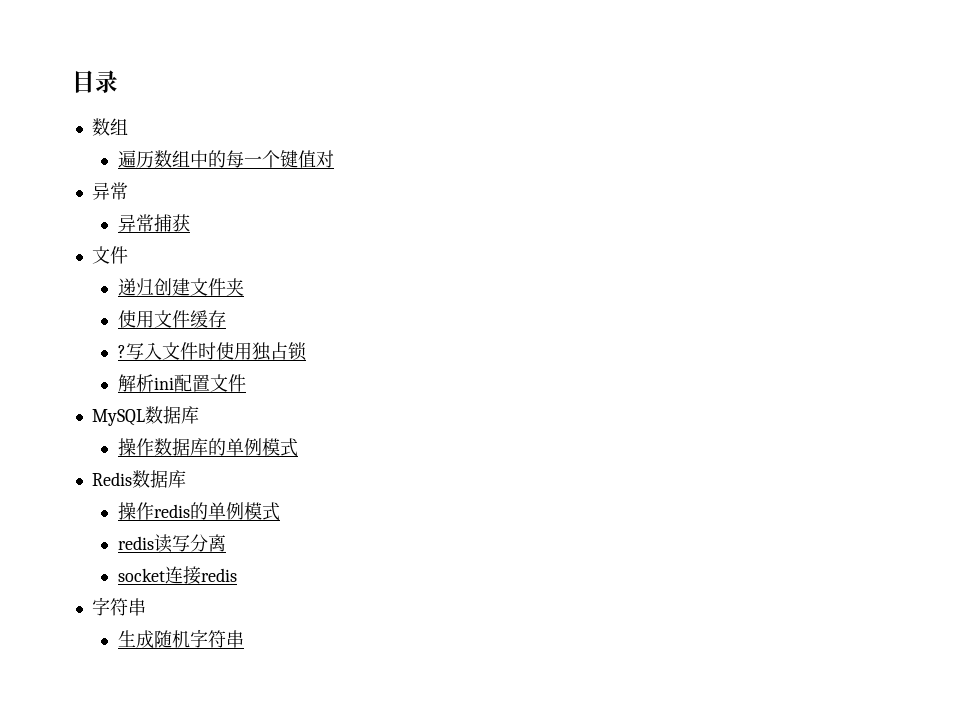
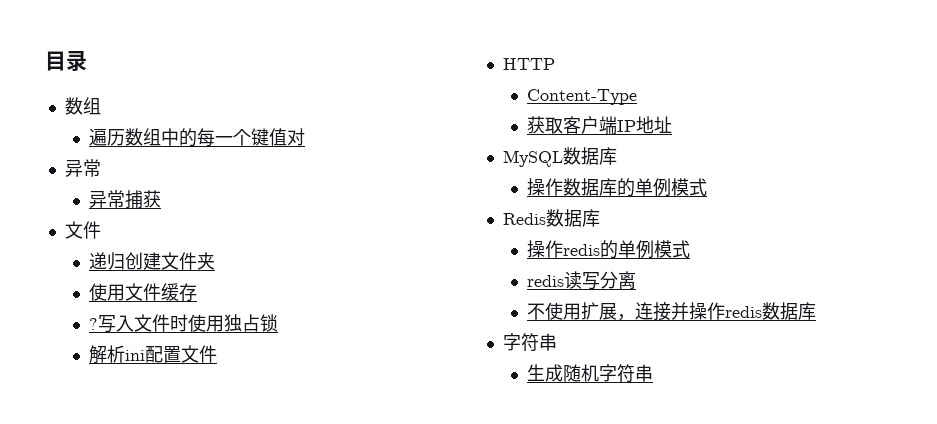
+ HTTP
+ Content-Type
+ 获取客户端IP地址
- socket连接redis
+ 不使用扩展，连接并操作redis数据库

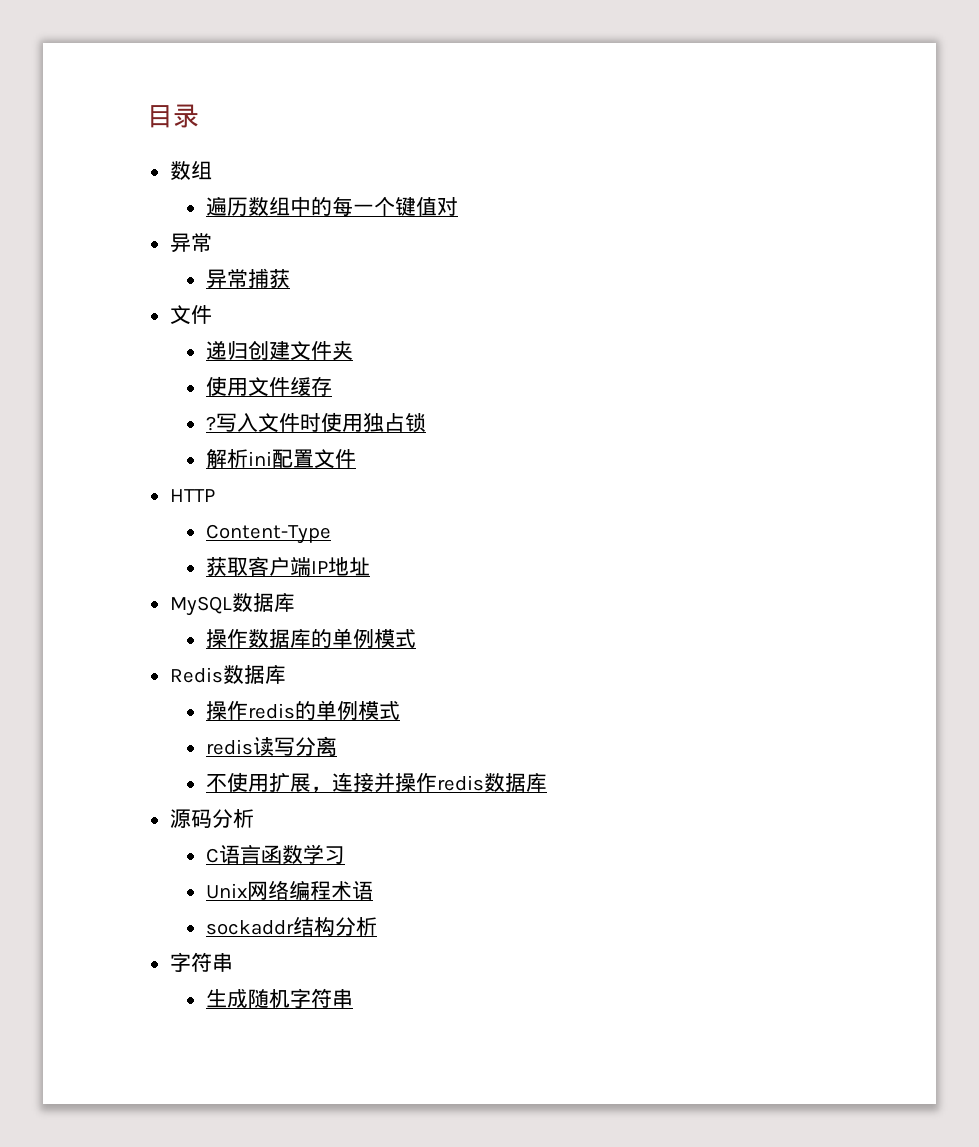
+ 源码分析
+ C语言函数学习
+ Unix网络编程术语
+ sockaddr结构分析

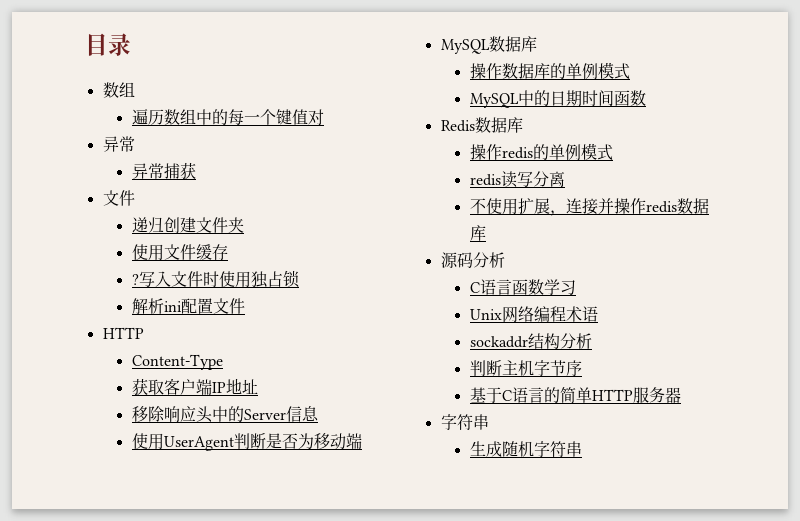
+ 移除响应头中的Server信息
+ 使用UserAgent判断是否为移动端
+ MySQL中的日期时间函数
+ 判断主机字节序
+ 基于C语言的简单HTTP服务器

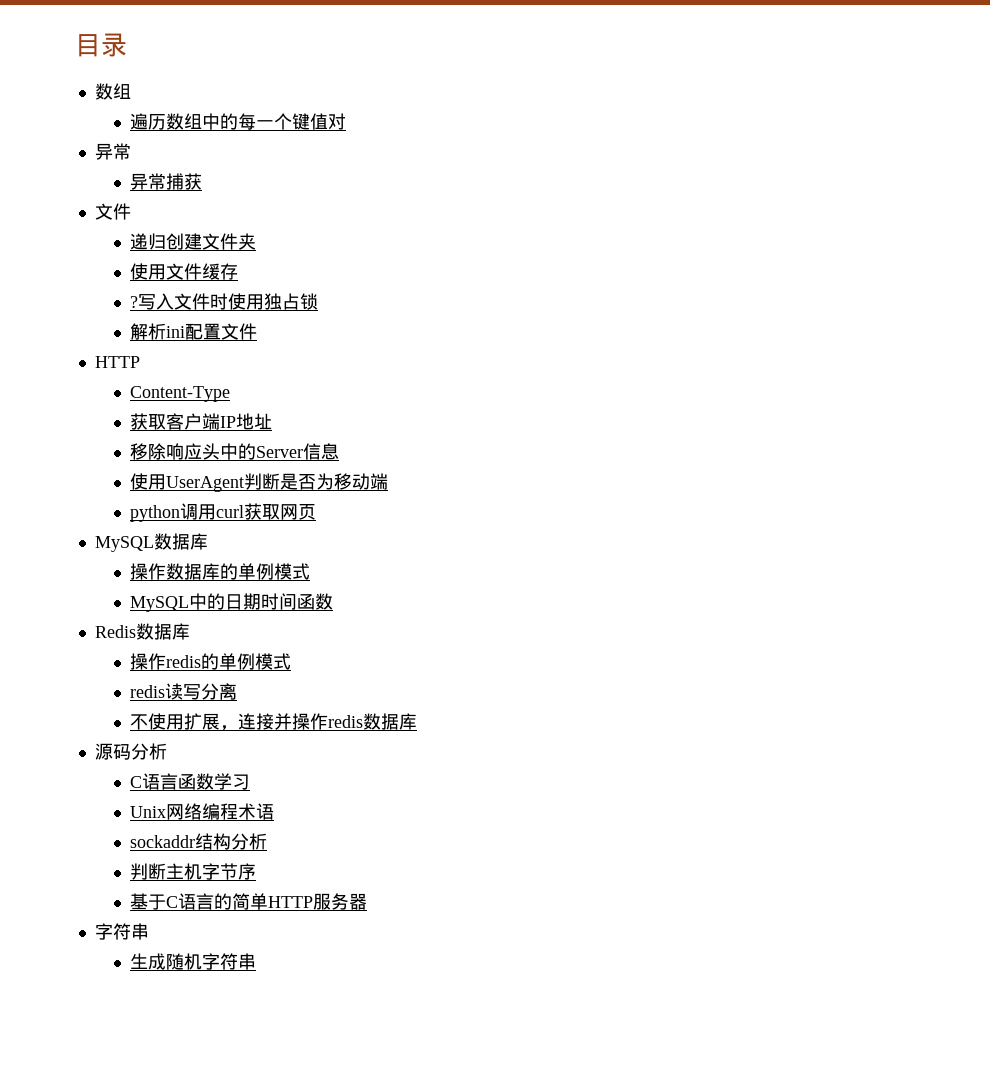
+ python调用curl获取网页

